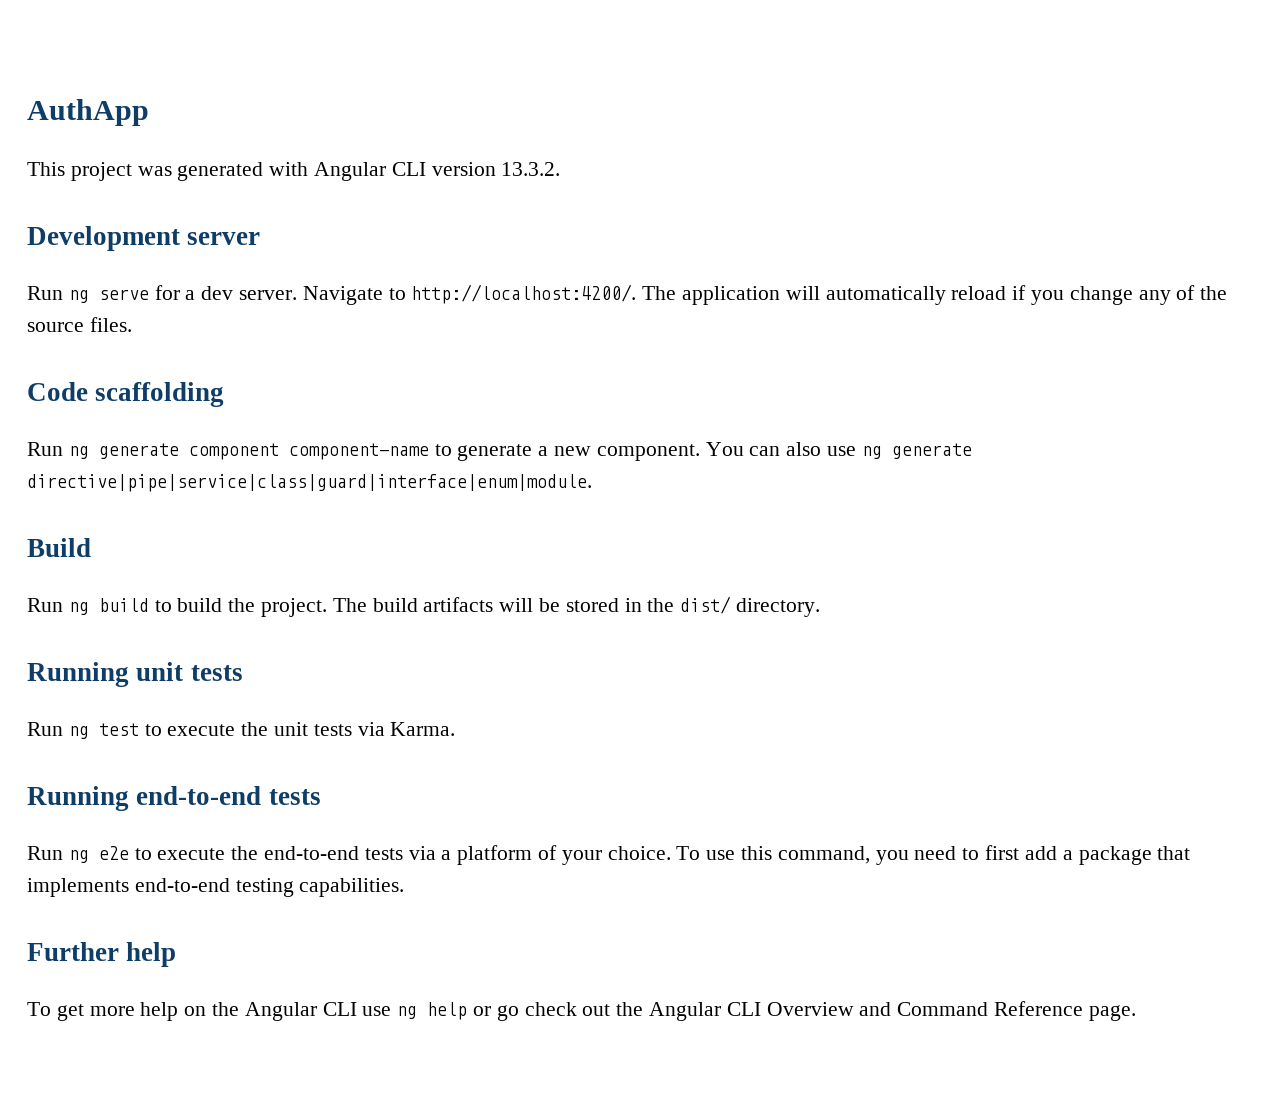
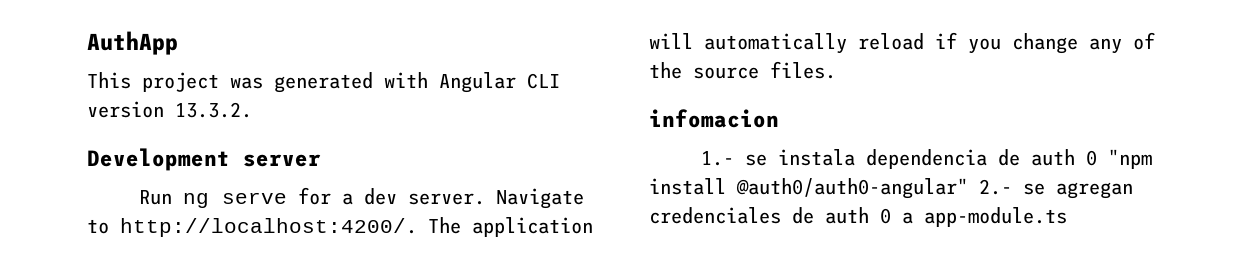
- Code scaffolding
- Run ng generate component component-name to generate a new component. You can also use ng generate directive|pipe|service|class|guard|interface|enum|module.
- Build
- Run ng build to build the project. The build artifacts will be stored in the dist/ directory.
- Running unit tests
- Run ng test to execute the unit tests via Karma.
- Running end-to-end tests
- Run ng e2e to execute the end-to-end tests via a platform of your choice. To use this command, you need to first add a package that implements end-to-end testing capabilities.
- Further help
- To get more help on the Angular CLI use ng help or go check out the Angular CLI Overview and Command Reference page.
+ infomacion
+ 1.- se instala dependencia de auth 0 "npm install @auth0/auth0-angular" 2.- se agregan credenciales de auth 0 a app-module.ts

